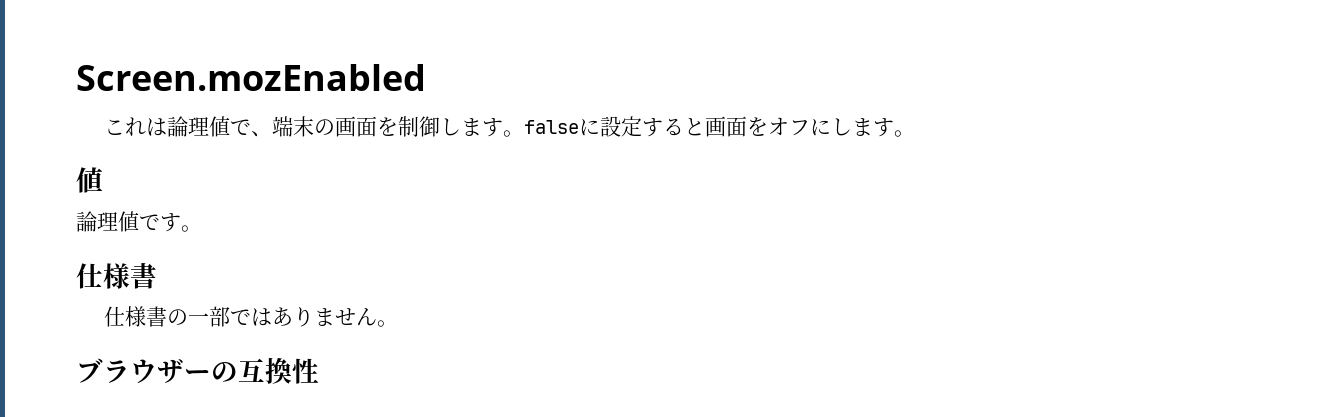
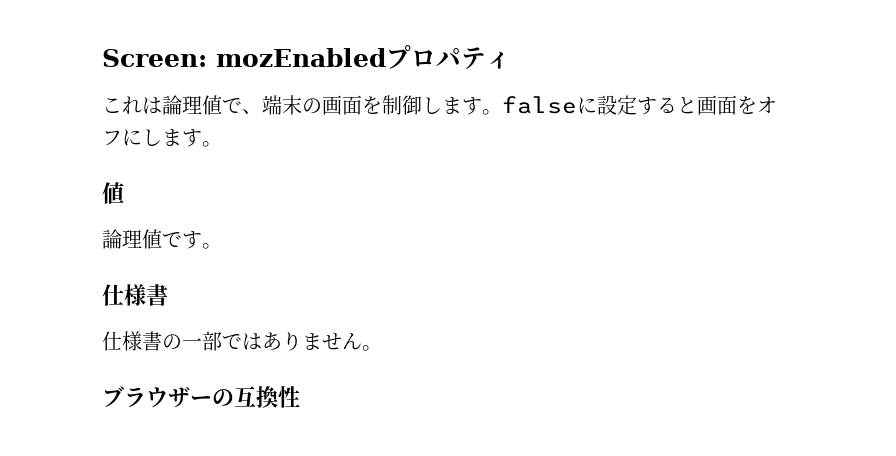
- Screen.mozEnabled
+ Screen: mozEnabledプロパティ

